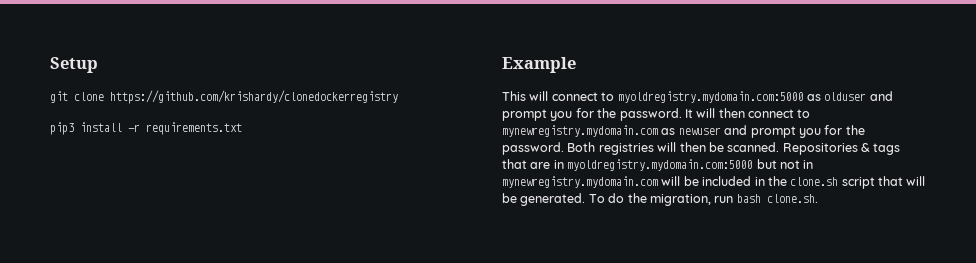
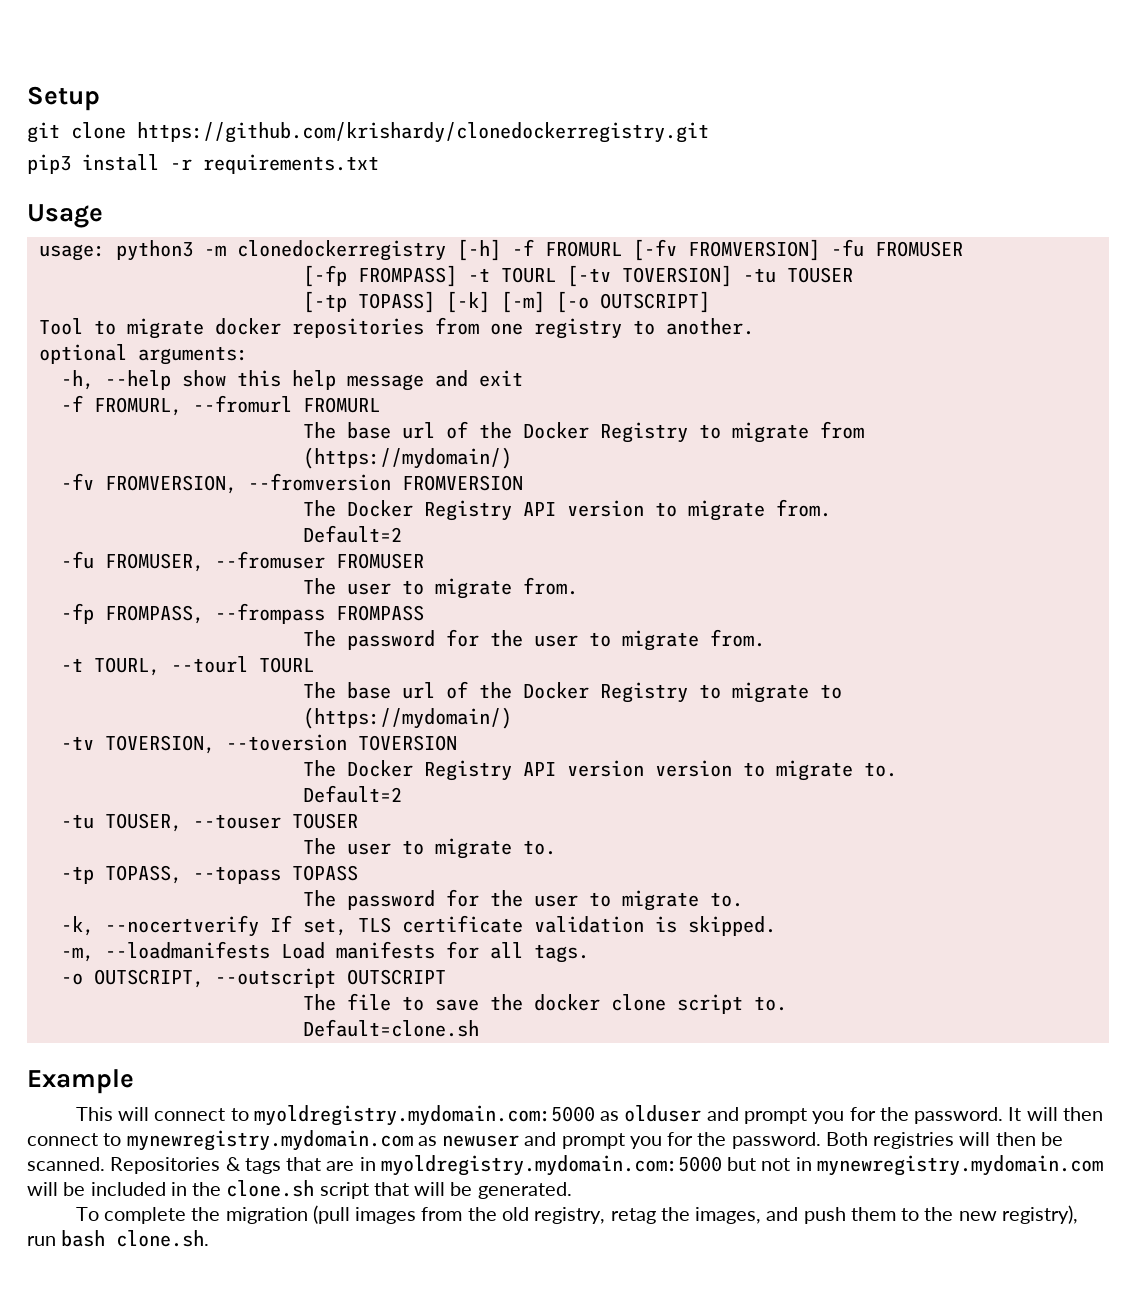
- git clone https://github.com/krishardy/clonedockerregistry
+ git clone https://github.com/krishardy/clonedockerregistry.git
+ Usage
+ usage: python3 -m clonedockerregistry [-h] -f FROMURL [-fv FROMVERSION] -fu FROMUSER
+ [-fp FROMPASS] -t TOURL [-tv TOVERSION] -tu TOUSER
+ [-tp TOPASS] [-k] [-m] [-o OUTSCRIPT]
+ Tool to migrate docker repositories from one registry to another.
+ optional arguments:
+ -h, --help show this help message and exit
+ -f FROMURL, --fromurl FROMURL
+ The base url of the Docker Registry to migrate from
+ (https://mydomain/)
+ -fv FROMVERSION, --fromversion FROMVERSION
+ The Docker Registry API version to migrate from.
+ Default=2
+ -fu FROMUSER, --fromuser FROMUSER
+ The user to migrate from.
+ -fp FROMPASS, --frompass FROMPASS
+ The password for the user to migrate from.
+ -t TOURL, --tourl TOURL
+ The base url of the Docker Registry to migrate to
+ (https://mydomain/)
+ -tv TOVERSION, --toversion TOVERSION
+ The Docker Registry API version version to migrate to.
+ Default=2
+ -tu TOUSER, --touser TOUSER
+ The user to migrate to.
+ -tp TOPASS, --topass TOPASS
+ The password for the user to migrate to.
+ -k, --nocertverify If set, TLS certificate validation is skipped.
+ -m, --loadmanifests Load manifests for all tags.
+ -o OUTSCRIPT, --outscript OUTSCRIPT
+ The file to save the docker clone script to.
+ Default=clone.sh
- Repositories & tags that are in myoldregistry.mydomain.com:5000 but not in mynewregistry.mydomain.com will be included in the clone.sh script that will be generated. To do the migration, run bash clone.sh.
+ Repositories & tags that are in myoldregistry.mydomain.com:5000 but not in mynewregistry.mydomain.com will be included in the clone.sh script that will be generated.
+ To complete the migration (pull images from the old registry, retag the images, and push them to the new registry), run bash clone.sh.

